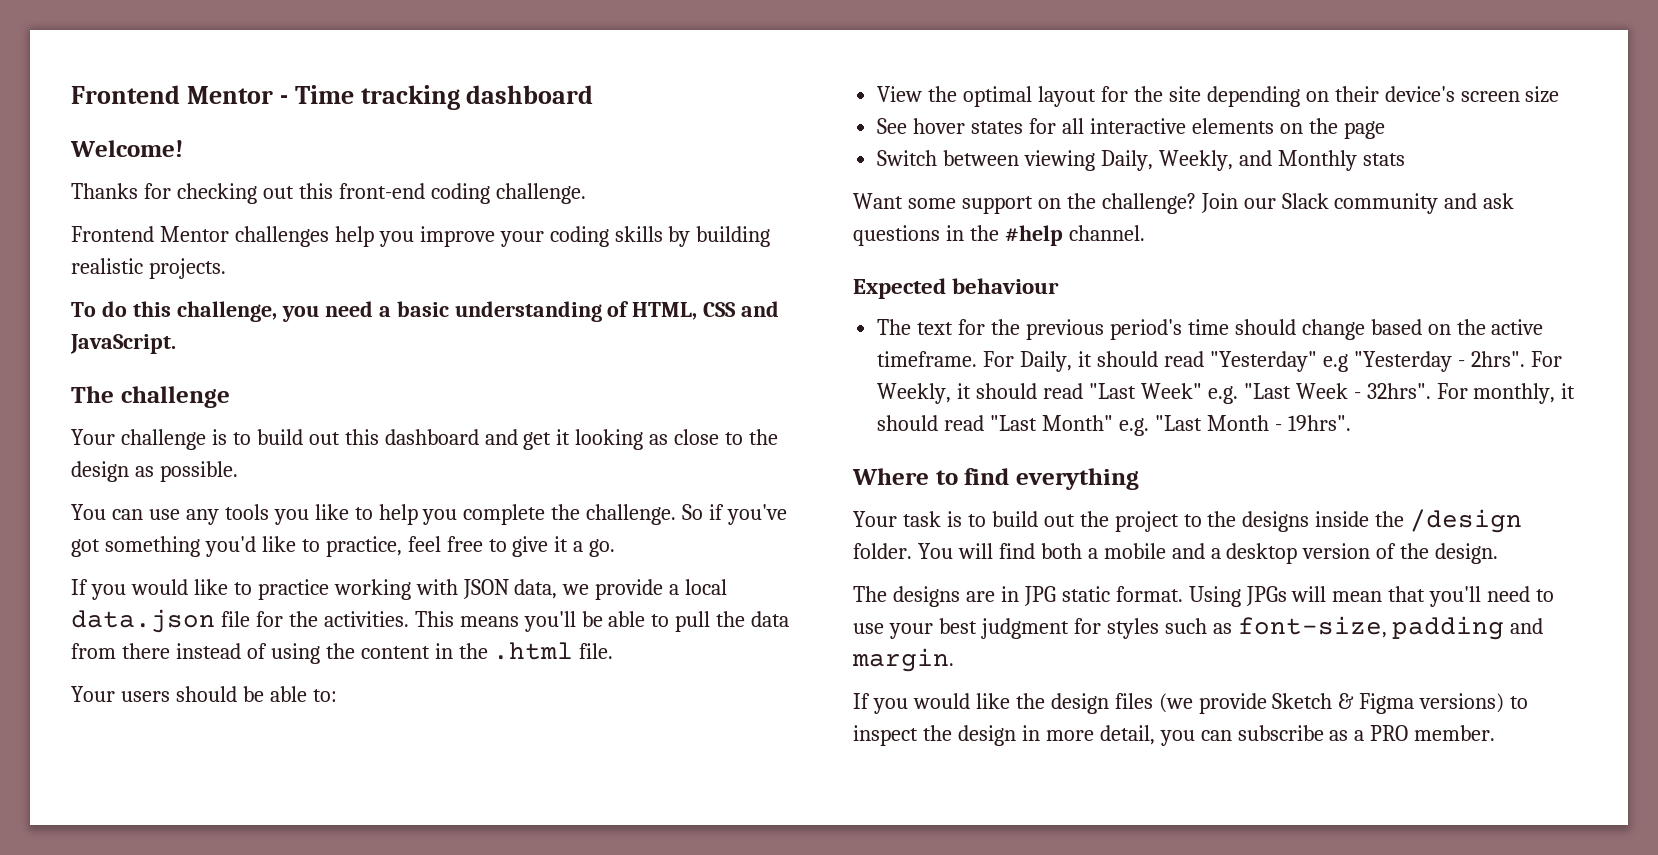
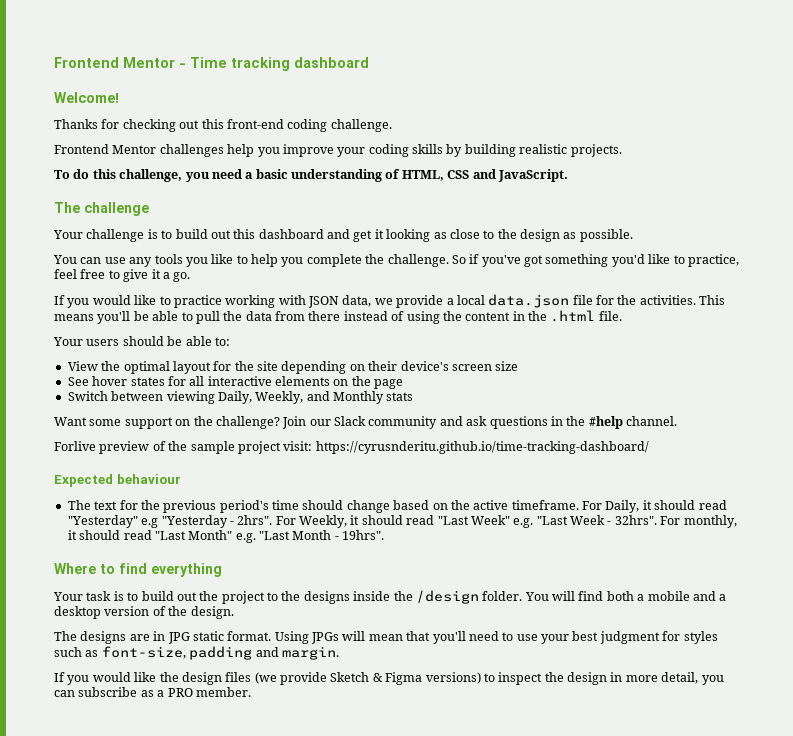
+ Forlive preview of the sample project visit: https://cyrusnderitu.github.io/time-tracking-dashboard/

